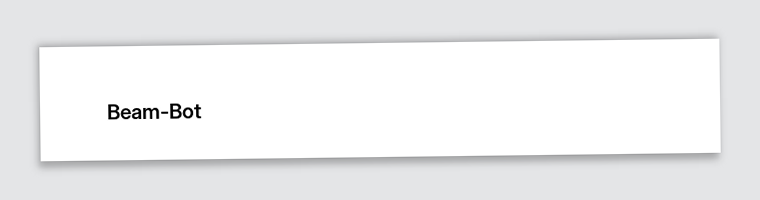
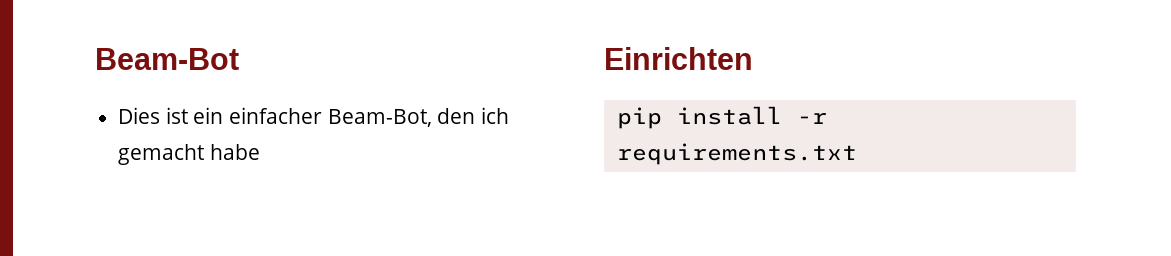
+ Dies ist ein einfacher Beam-Bot, den ich gemacht habe
+ Einrichten
+ pip install -r requirements.txt

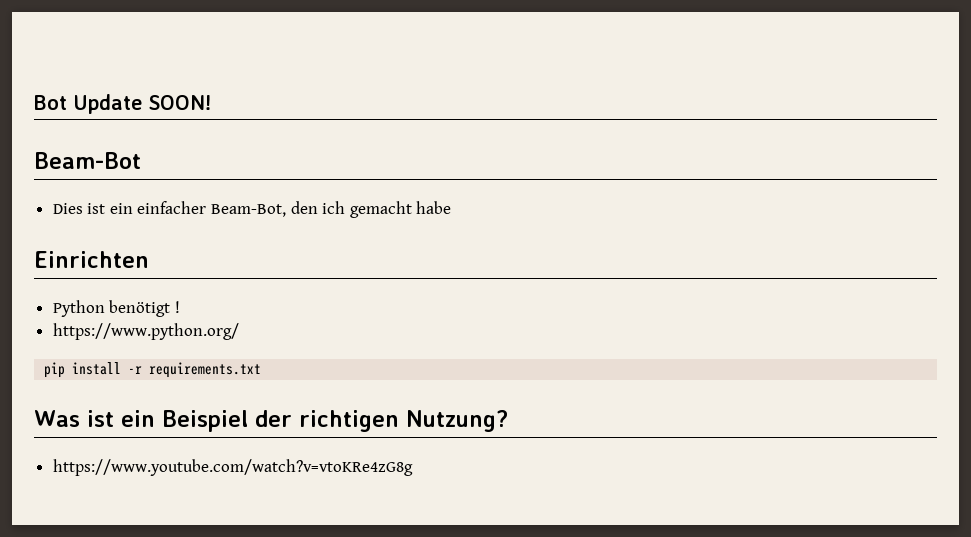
+ Bot Update SOON!
+ Python benötigt !
+ https://www.python.org/
+ Was ist ein Beispiel der richtigen Nutzung?
+ https://www.youtube.com/watch?v=vtoKRe4zG8g

